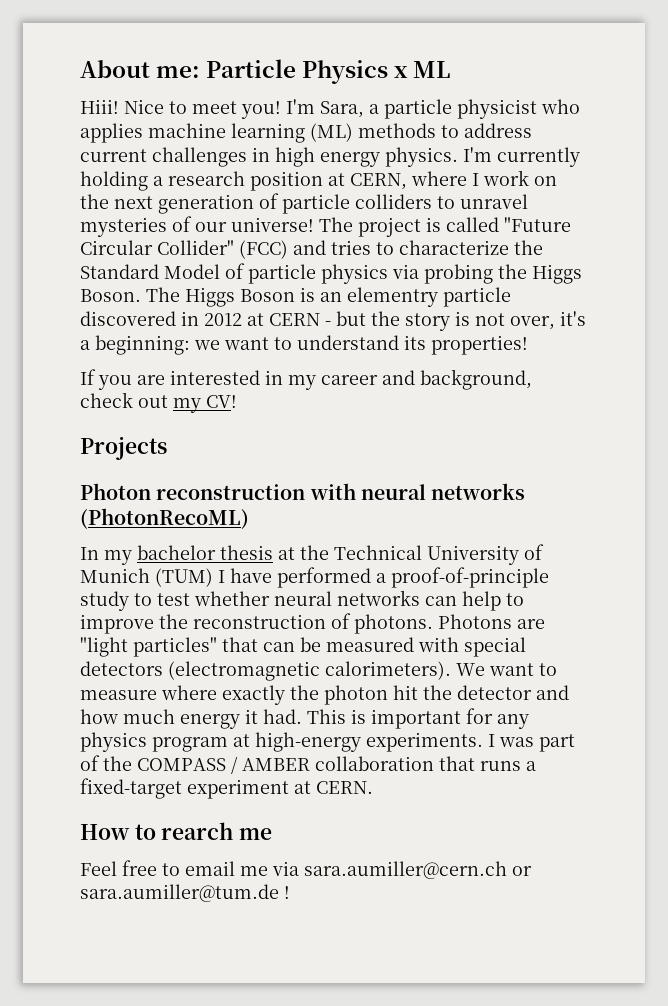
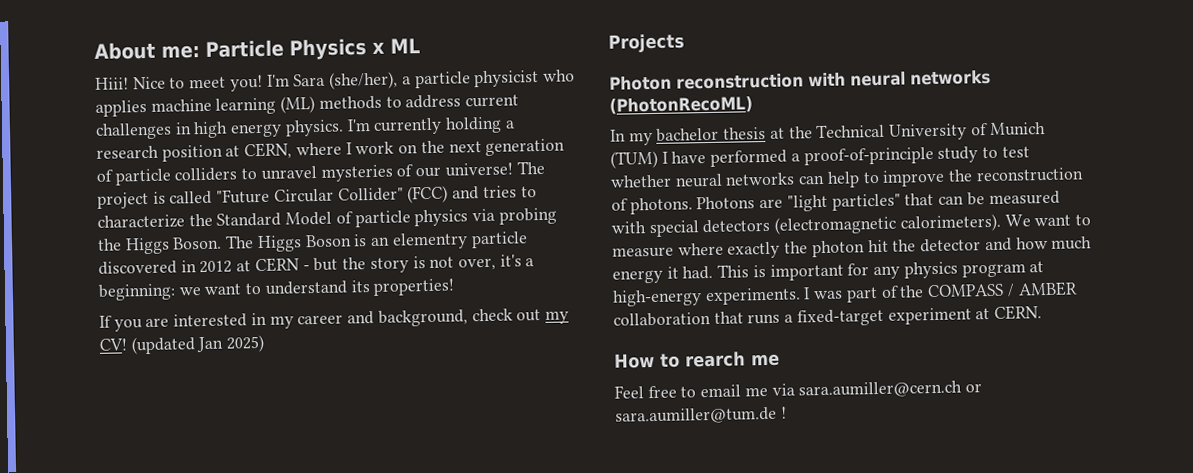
- I'm Sara, a particle physicist who applies machine learning (ML) methods to address current challenges in high energy physics.
+ I'm Sara (she/her), a particle physicist who applies machine learning (ML) methods to address current challenges in high energy physics.
+ (updated Jan 2025)

